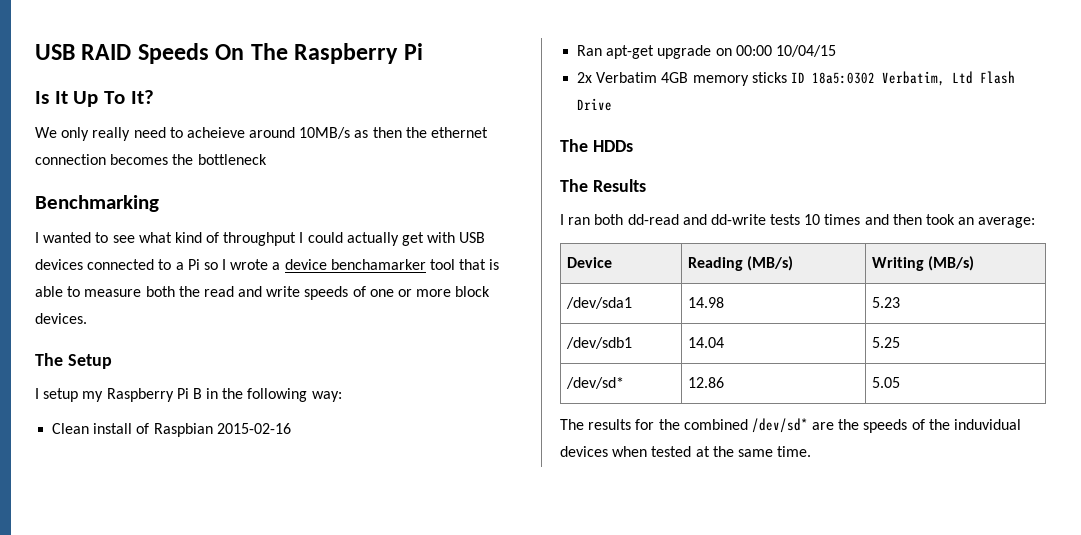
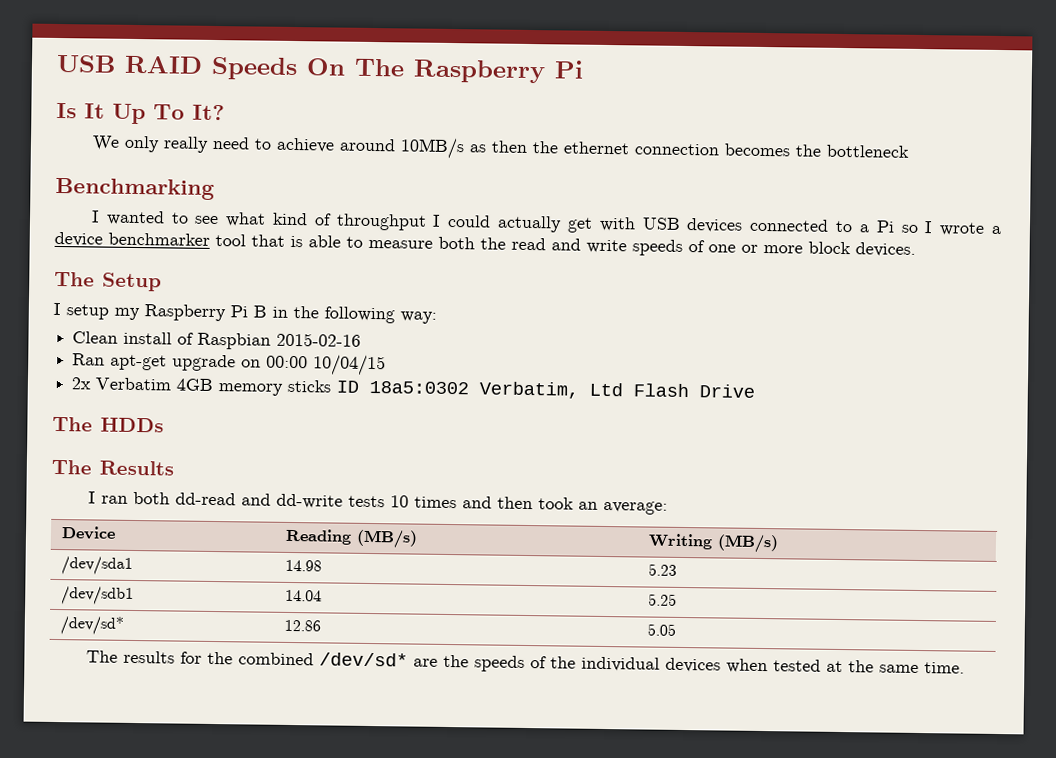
- We only really need to acheieve around 10MB/s as then the ethernet connection becomes the bottleneck
+ We only really need to achieve around 10MB/s as then the ethernet connection becomes the bottleneck
- I wanted to see what kind of throughput I could actually get with USB devices connected to a Pi so I wrote a device benchamarker tool that is able to measure both the read and write speeds of one or more block devices.
+ I wanted to see what kind of throughput I could actually get with USB devices connected to a Pi so I wrote a device benchmarker tool that is able to measure both the read and write speeds of one or more block devices.
- The results for the combined /dev/sd* are the speeds of the induvidual devices when tested at the same time.
+ The results for the combined /dev/sd* are the speeds of the individual devices when tested at the same time.

